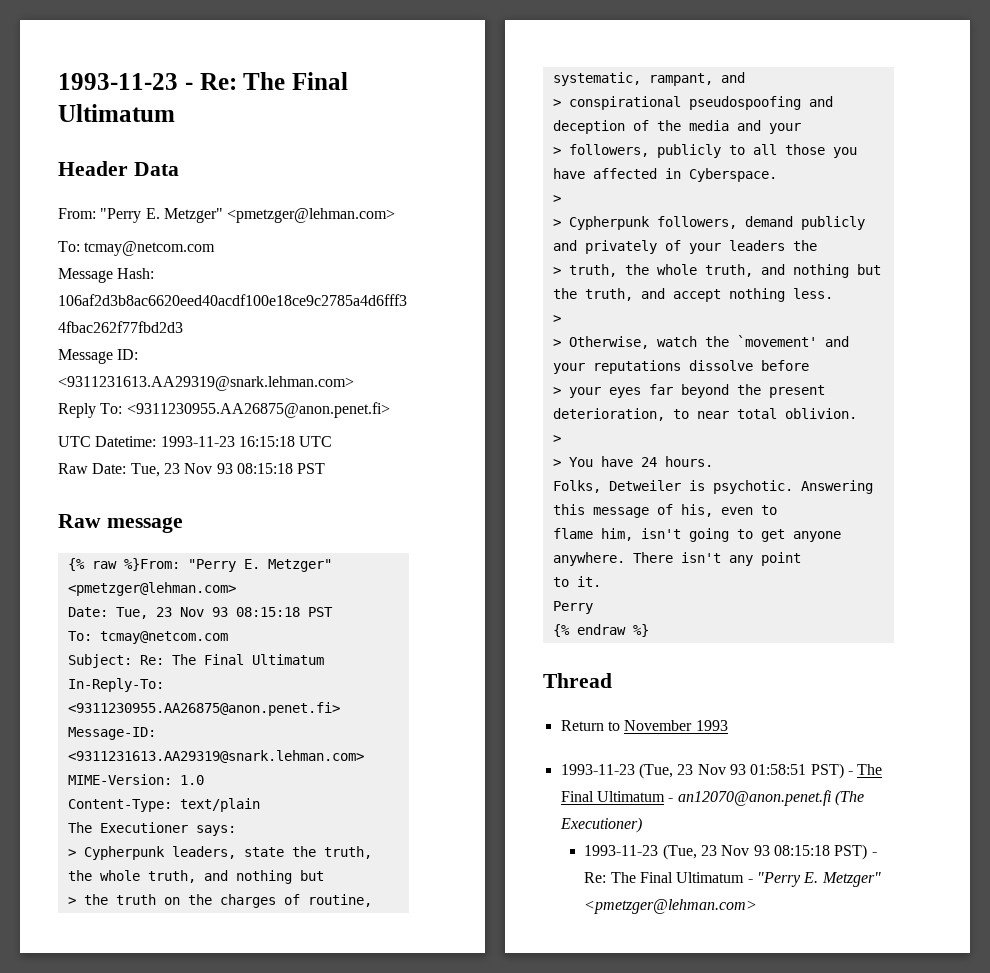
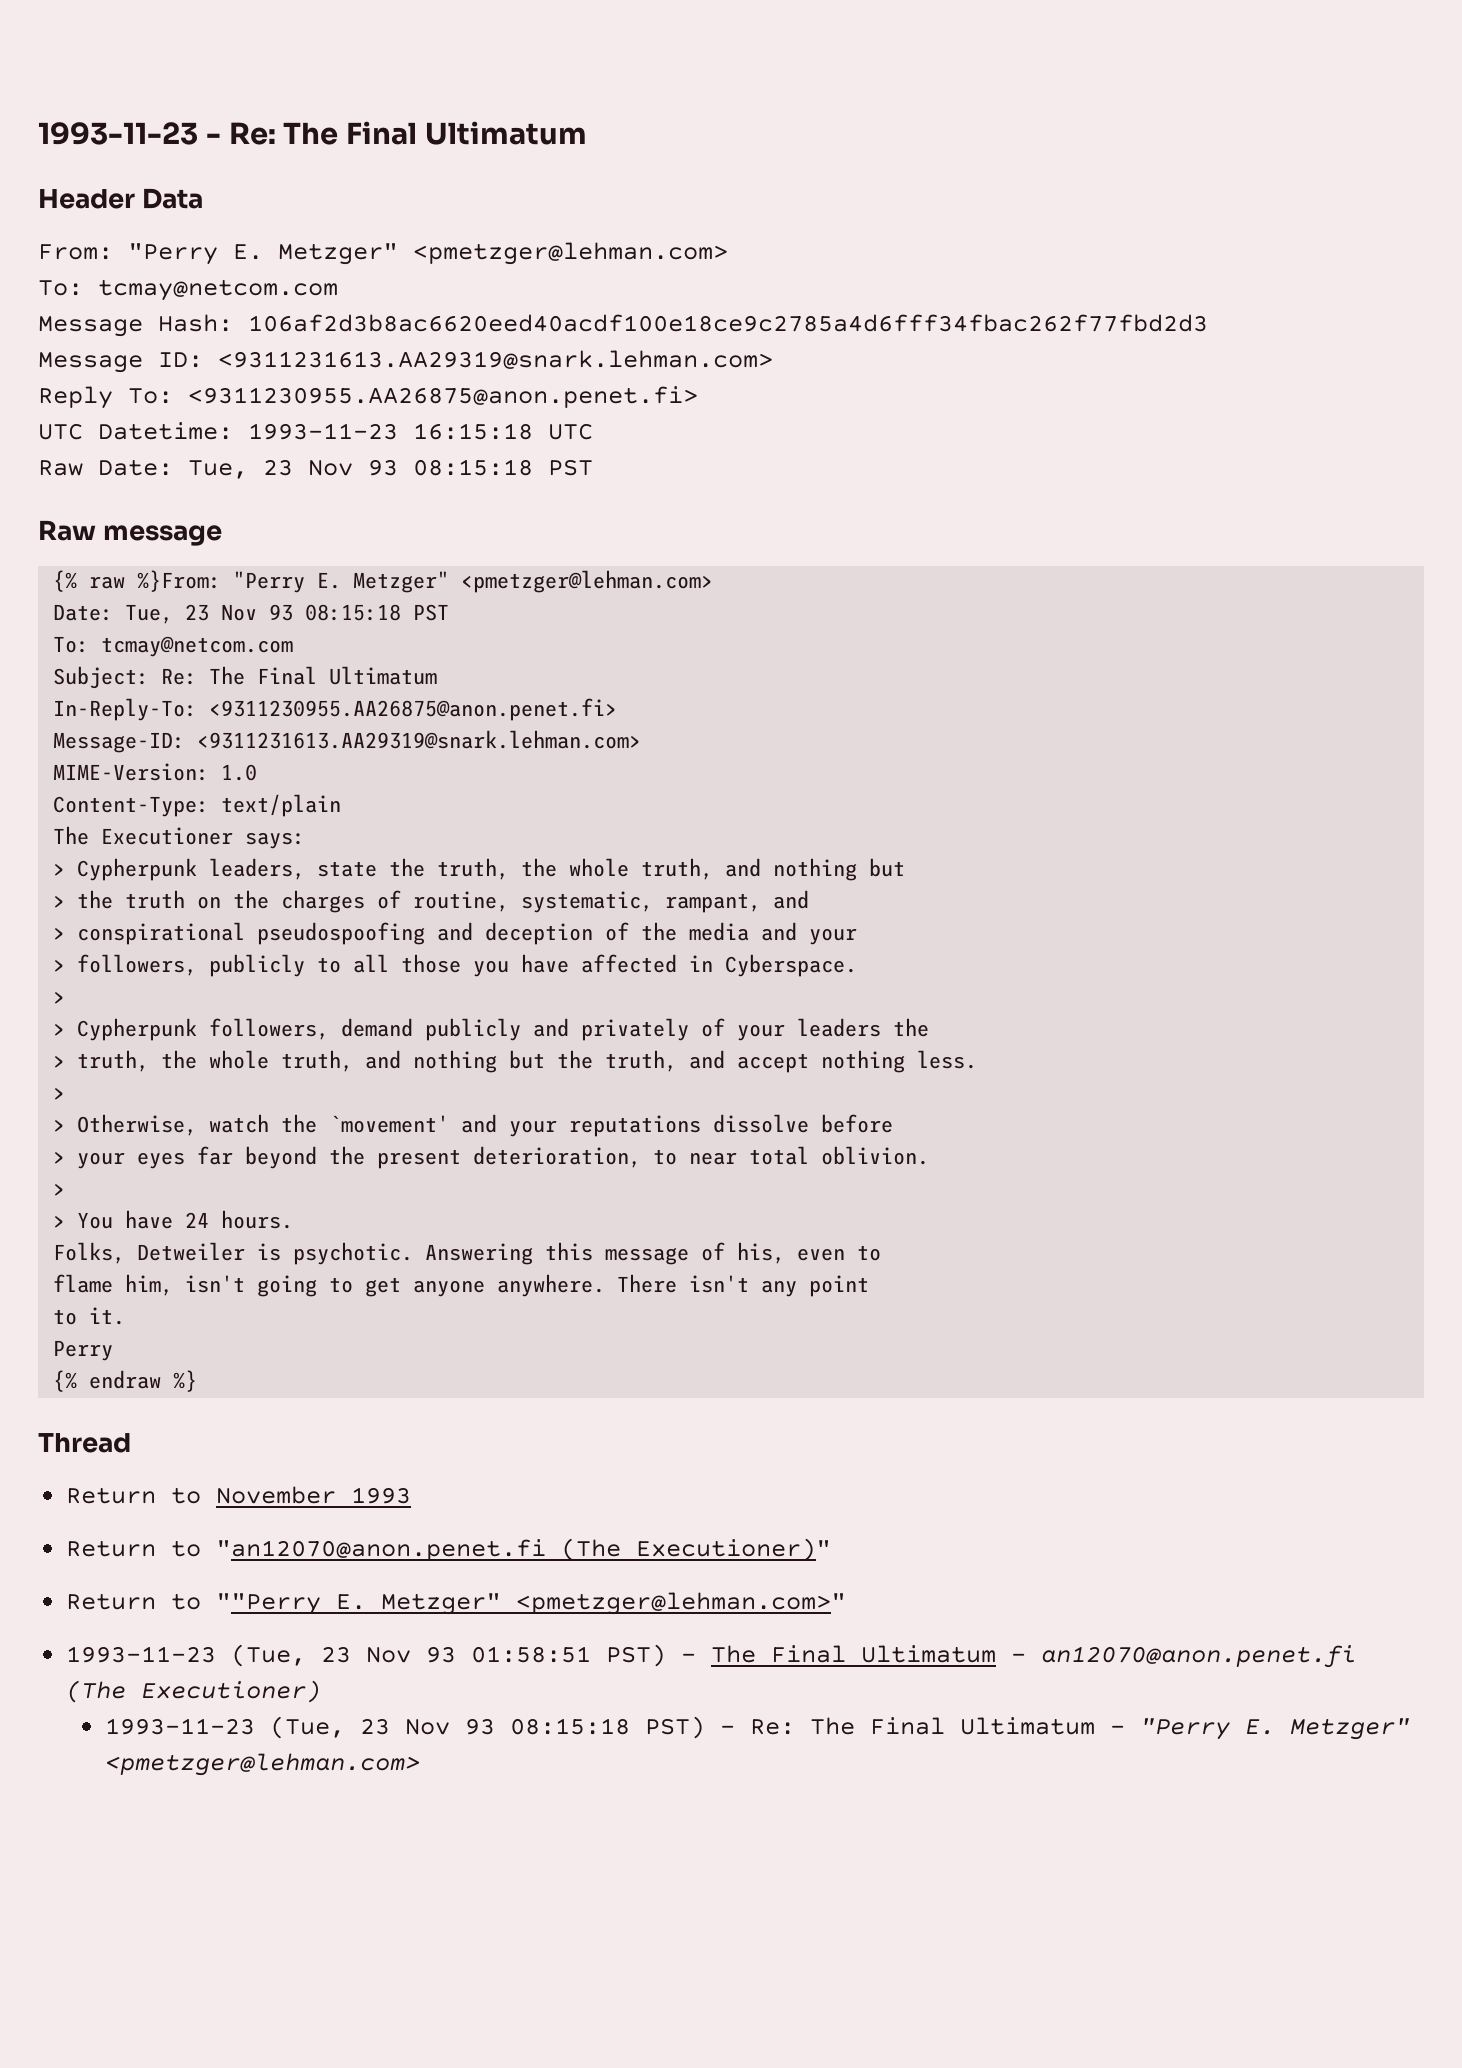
+ Return to "an12070@anon.penet.fi (The Executioner)"
+ Return to ""Perry E. Metzger" <pmetzger@lehman.com>"

